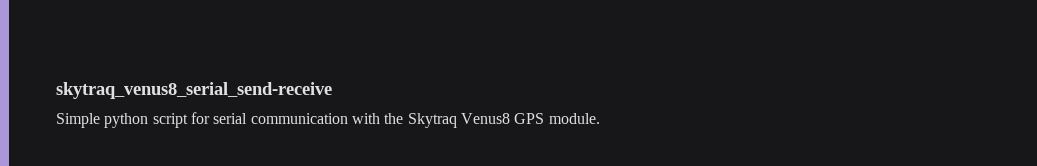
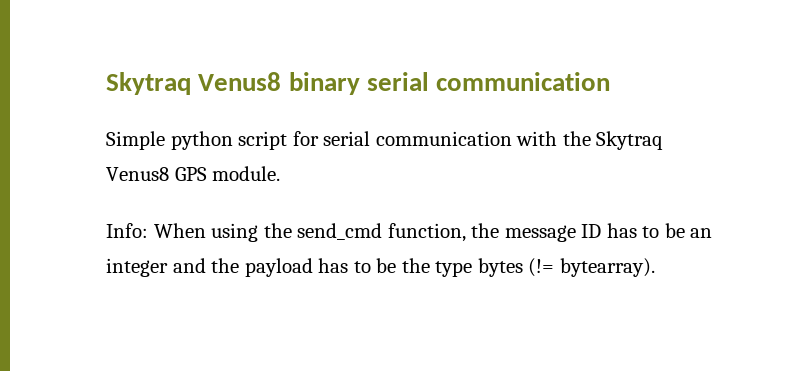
- skytraq_venus8_serial_send-receive
+ Skytraq Venus8 binary serial communication
+ Info: When using the send_cmd function, the message ID has to be an integer and the payload has to be the type bytes (!= bytearray).

